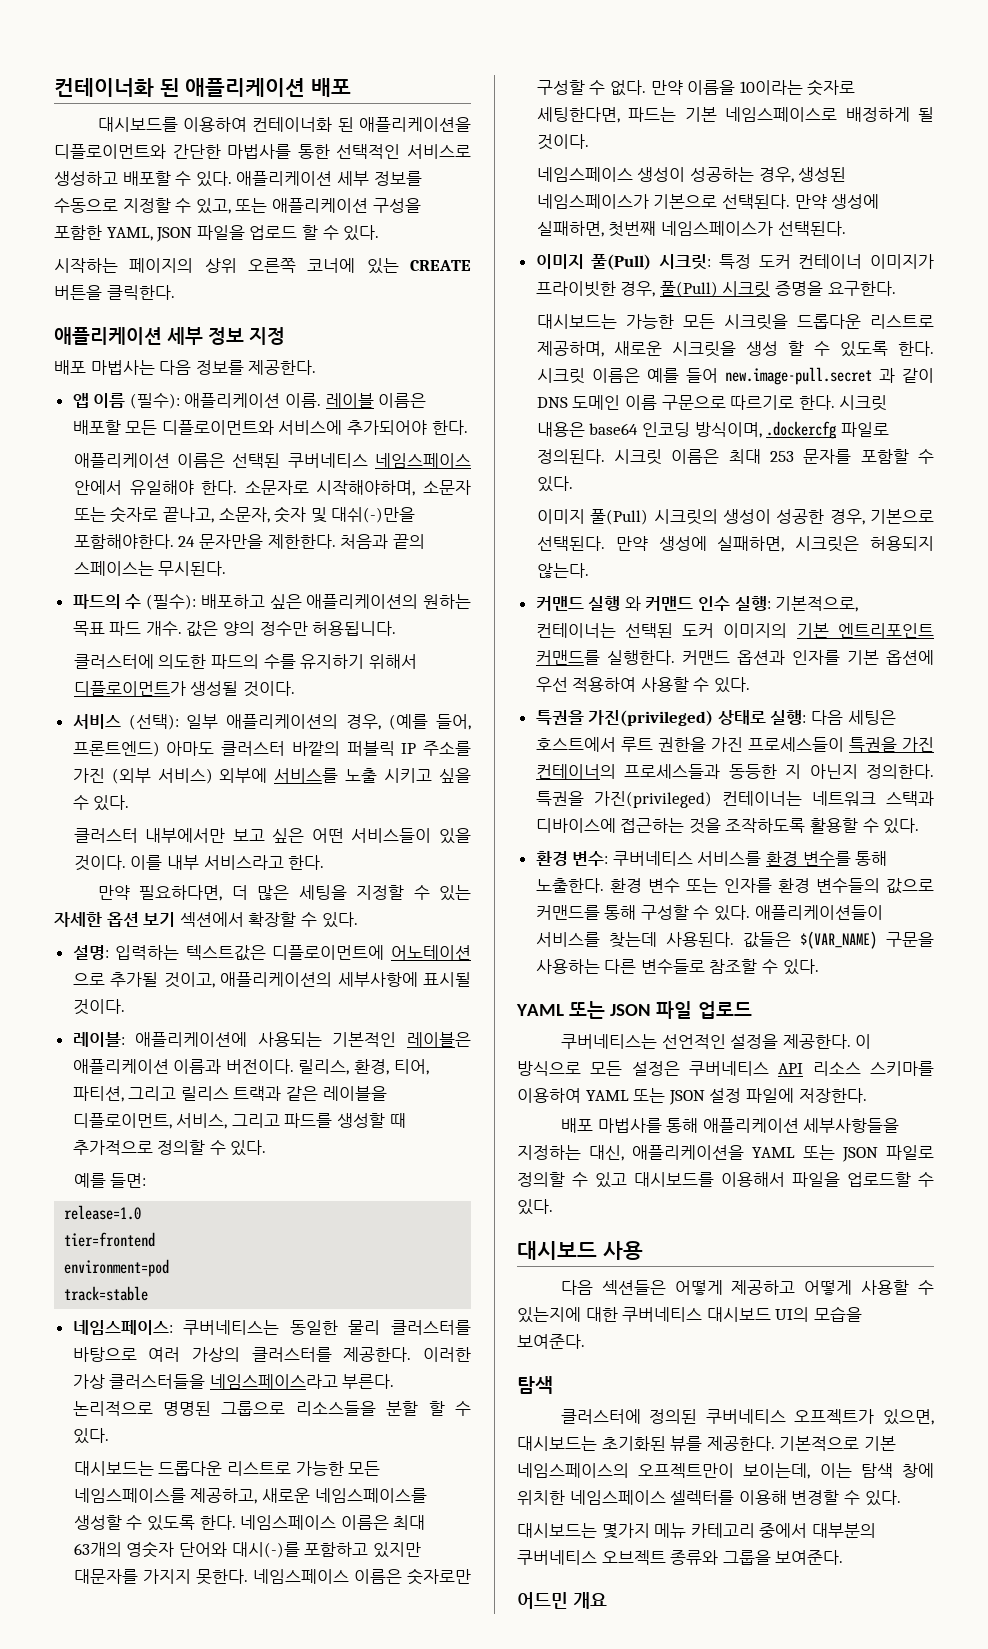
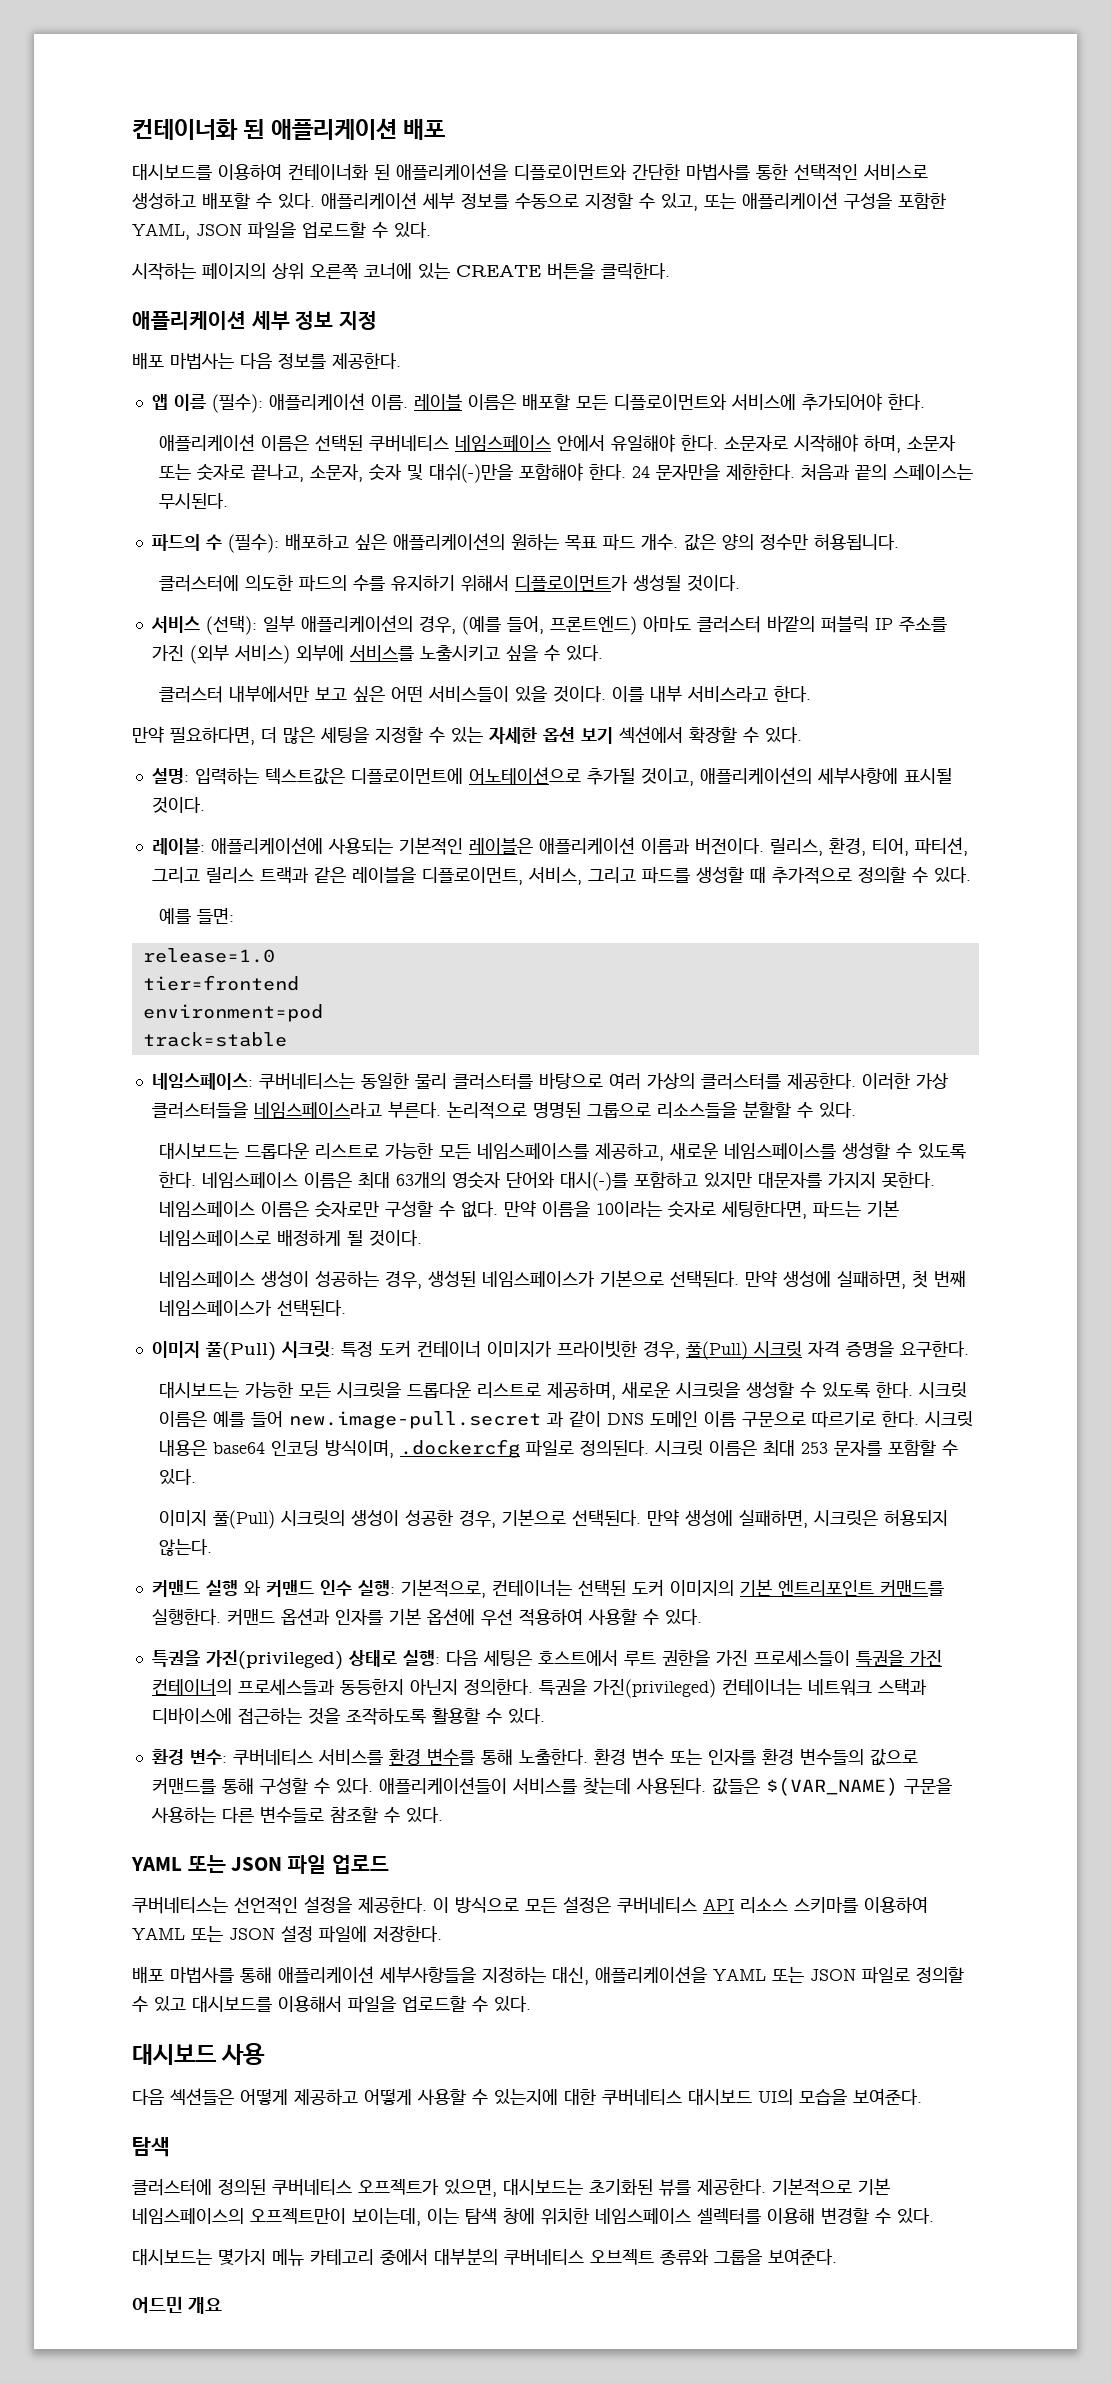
- 애플리케이션 세부 정보를 수동으로 지정할 수 있고, 또는 애플리케이션 구성을 포함한 YAML, JSON 파일을 업로드 할 수 있다.
+ 애플리케이션 세부 정보를 수동으로 지정할 수 있고, 또는 애플리케이션 구성을 포함한 YAML, JSON 파일을 업로드할 수 있다.
- 소문자로 시작해야하며, 소문자 또는 숫자로 끝나고, 소문자, 숫자 및 대쉬(-)만을 포함해야한다.
+ 소문자로 시작해야 하며, 소문자 또는 숫자로 끝나고, 소문자, 숫자 및 대쉬(-)만을 포함해야 한다.
- 서비스 (선택): 일부 애플리케이션의 경우, (예를 들어, 프론트엔드) 아마도 클러스터 바깥의 퍼블릭 IP 주소를 가진 (외부 서비스) 외부에 서비스를 노출 시키고 싶을 수 있다.
+ 서비스 (선택): 일부 애플리케이션의 경우, (예를 들어, 프론트엔드) 아마도 클러스터 바깥의 퍼블릭 IP 주소를 가진 (외부 서비스) 외부에 서비스를 노출시키고 싶을 수 있다.
- 설명: 입력하는 텍스트값은 디플로이먼트에 어노테이션 으로 추가될 것이고, 애플리케이션의 세부사항에 표시될 것이다.
+ 설명: 입력하는 텍스트값은 디플로이먼트에 어노테이션으로 추가될 것이고, 애플리케이션의 세부사항에 표시될 것이다.
- 논리적으로 명명된 그룹으로 리소스들을 분할 할 수 있다.
+ 논리적으로 명명된 그룹으로 리소스들을 분할할 수 있다.
- 만약 생성에 실패하면, 첫번째 네임스페이스가 선택된다.
+ 만약 생성에 실패하면, 첫 번째 네임스페이스가 선택된다.
- 이미지 풀(Pull) 시크릿: 특정 도커 컨테이너 이미지가 프라이빗한 경우, 풀(Pull) 시크릿 증명을 요구한다.
+ 이미지 풀(Pull) 시크릿: 특정 도커 컨테이너 이미지가 프라이빗한 경우, 풀(Pull) 시크릿 자격 증명을 요구한다.
- 대시보드는 가능한 모든 시크릿을 드롭다운 리스트로 제공하며, 새로운 시크릿을 생성 할 수 있도록 한다.
+ 대시보드는 가능한 모든 시크릿을 드롭다운 리스트로 제공하며, 새로운 시크릿을 생성할 수 있도록 한다.
- 특권을 가진(privileged) 상태로 실행: 다음 세팅은 호스트에서 루트 권한을 가진 프로세스들이 특권을 가진 컨테이너의 프로세스들과 동등한 지 아닌지 정의한다.
+ 특권을 가진(privileged) 상태로 실행: 다음 세팅은 호스트에서 루트 권한을 가진 프로세스들이 특권을 가진 컨테이너의 프로세스들과 동등한지 아닌지 정의한다.

